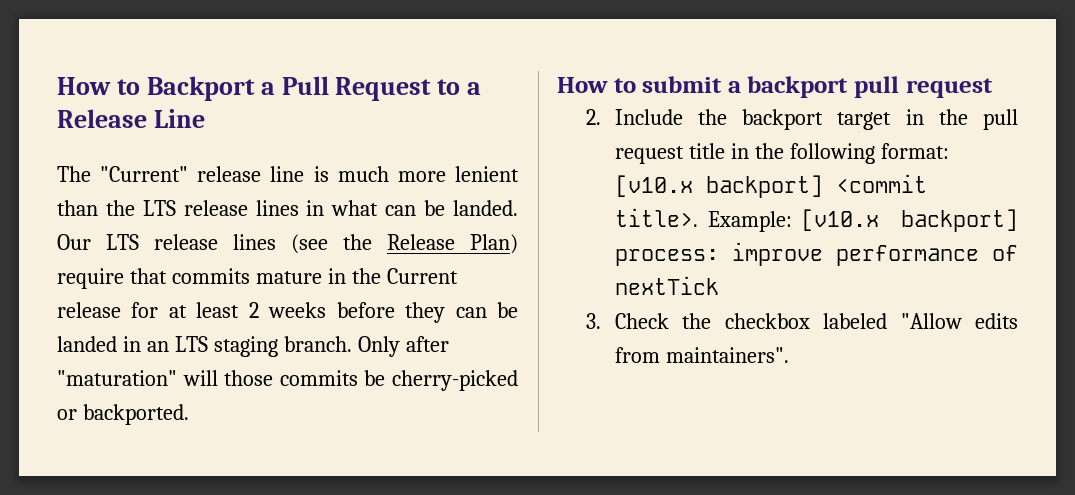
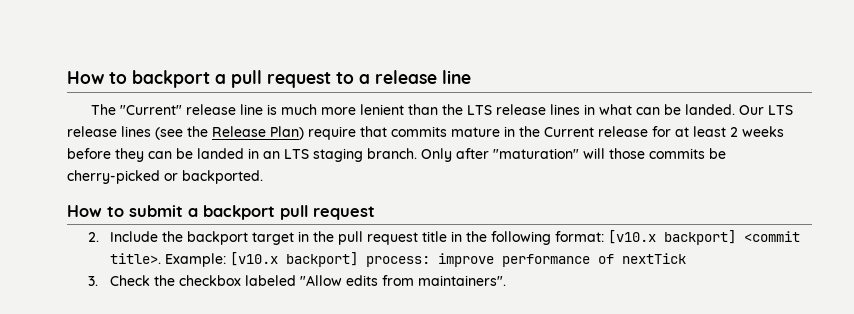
- How to Backport a Pull Request to a Release Line
+ How to backport a pull request to a release line

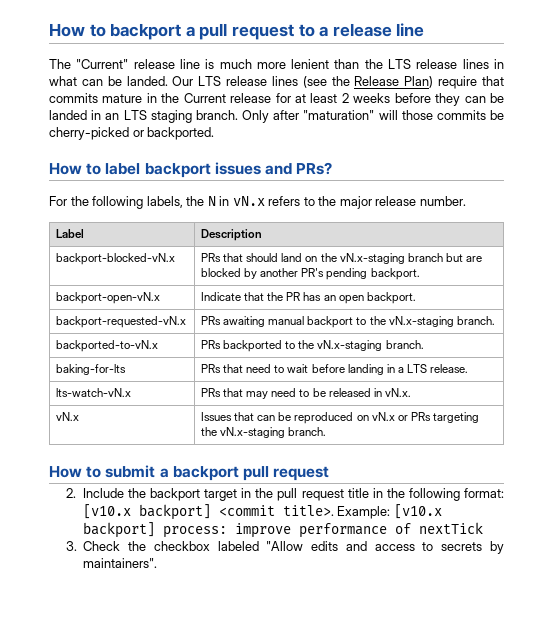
+ How to label backport issues and PRs?
+ For the following labels, the N in vN.x refers to the major release number.
+ Label | Description
+ backport-blocked-vN.x | PRs that should land on the vN.x-staging branch but are blocked by another PR's pending backport.
+ backport-open-vN.x | Indicate that the PR has an open backport.
+ backport-requested-vN.x | PRs awaiting manual backport to the vN.x-staging branch.
+ backported-to-vN.x | PRs backported to the vN.x-staging branch.
+ baking-for-lts | PRs that need to wait before landing in a LTS release.
+ lts-watch-vN.x | PRs that may need to be released in vN.x.
+ vN.x | Issues that can be reproduced on vN.x or PRs targeting the vN.x-staging branch.
- 3. Check the checkbox labeled "Allow edits from maintainers".
+ 3. Check the checkbox labeled "Allow edits and access to secrets by maintainers".

